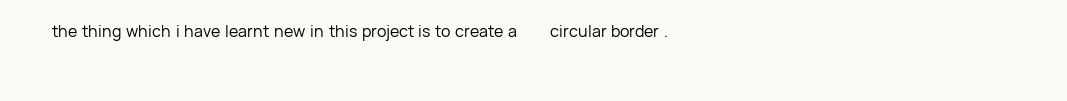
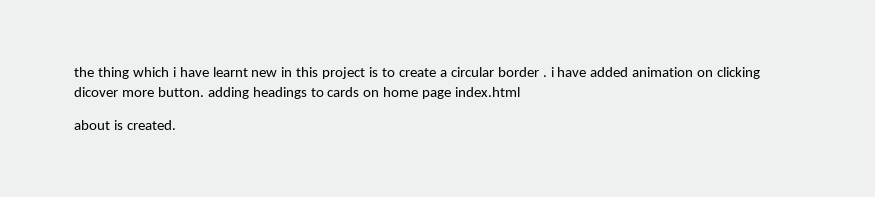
- the thing which i have learnt new in this project is to create a circular border .
+ the thing which i have learnt new in this project is to create a circular border . i have added animation on clicking dicover more button. adding headings to cards on home page index.html
+ about is created.

